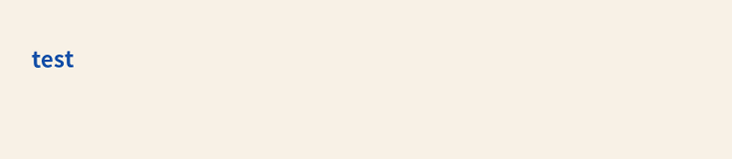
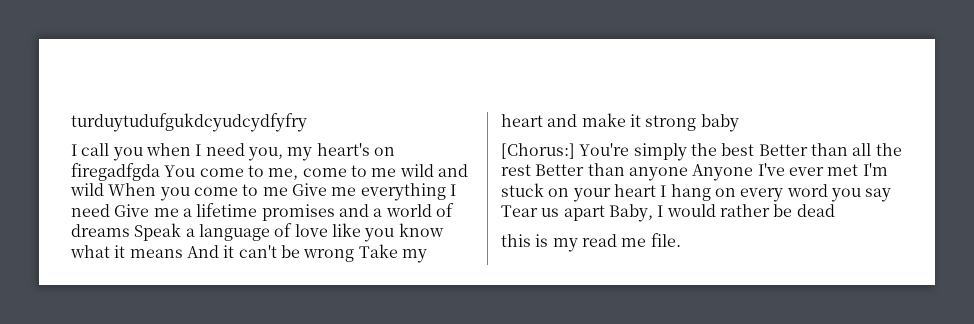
- test
+ turduytudufgukdcyudcydfyfry
+ I call you when I need you, my heart's on firegadfgda You come to me, come to me wild and wild When you come to me Give me everything I need Give me a lifetime promises and a world of dreams Speak a language of love like you know what it means And it can't be wrong Take my heart and make it strong baby
+ [Chorus:] You're simply the best Better than all the rest Better than anyone Anyone I've ever met I'm stuck on your heart I hang on every word you say Tear us apart Baby, I would rather be dead
+ this is my read me file.

